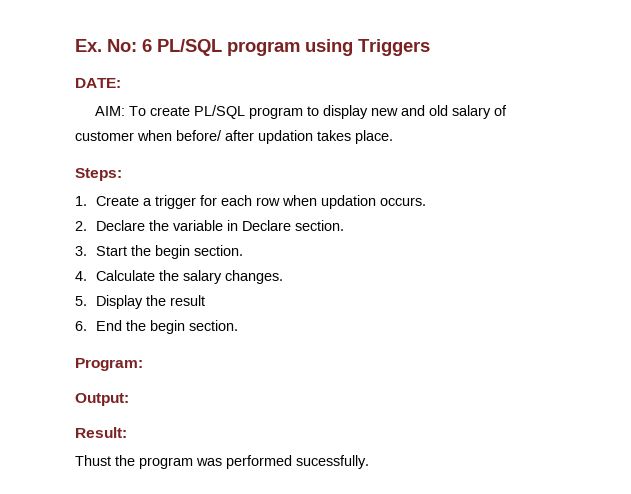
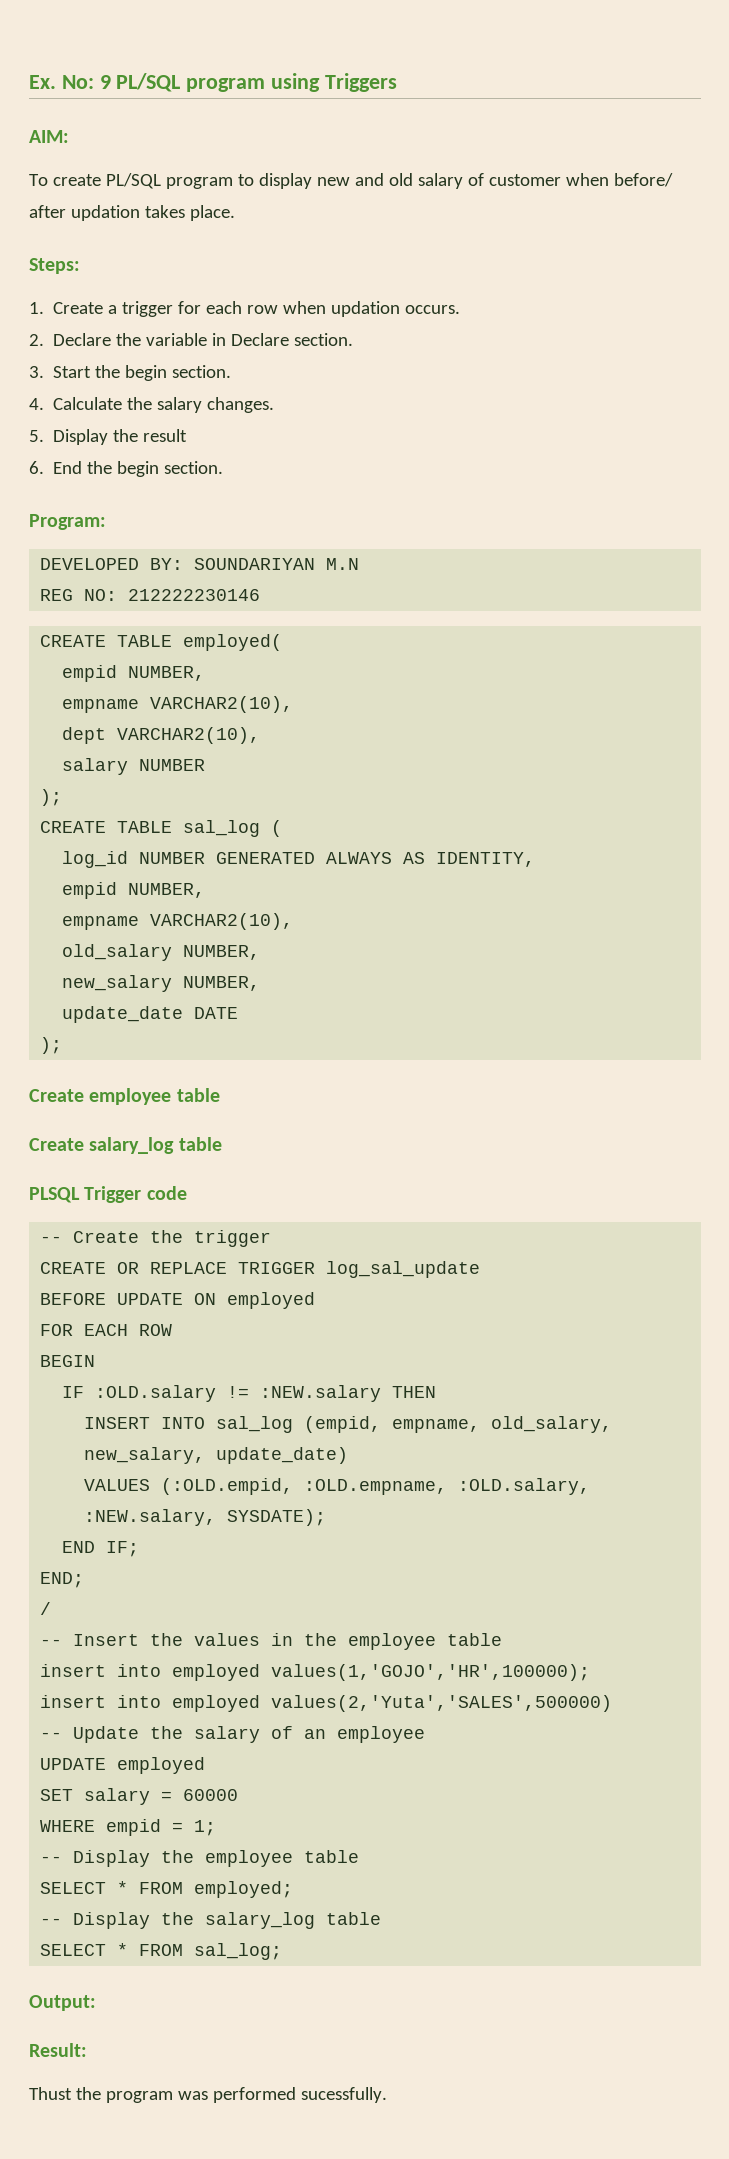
- Ex. No: 6 PL/SQL program using Triggers
+ Ex. No: 9 PL/SQL program using Triggers
- DATE:
- AIM: To create PL/SQL program to display new and old salary of customer when before/ after updation takes place.
+ AIM:
+ To create PL/SQL program to display new and old salary of customer when before/ after updation takes place.
+ DEVELOPED BY: SOUNDARIYAN M.N
+ REG NO: 212222230146
+ CREATE TABLE employed(
+ empid NUMBER,
+ empname VARCHAR2(10),
+ dept VARCHAR2(10),
+ salary NUMBER
+ );
+ CREATE TABLE sal_log (
+ log_id NUMBER GENERATED ALWAYS AS IDENTITY,
+ empid NUMBER,
+ empname VARCHAR2(10),
+ old_salary NUMBER,
+ new_salary NUMBER,
+ update_date DATE
+ );
+ Create employee table
+ Create salary_log table
+ PLSQL Trigger code
+ -- Create the trigger
+ CREATE OR REPLACE TRIGGER log_sal_update
+ BEFORE UPDATE ON employed
+ FOR EACH ROW
+ BEGIN
+ IF :OLD.salary != :NEW.salary THEN
+ INSERT INTO sal_log (empid, empname, old_salary, new_salary, update_date)
+ VALUES (:OLD.empid, :OLD.empname, :OLD.salary, :NEW.salary, SYSDATE);
+ END IF;
+ END;
+ /
+ -- Insert the values in the employee table
+ insert into employed values(1,'GOJO','HR',100000);
+ insert into employed values(2,'Yuta','SALES',500000)
+ -- Update the salary of an employee
+ UPDATE employed
+ SET salary = 60000
+ WHERE empid = 1;
+ -- Display the employee table
+ SELECT * FROM employed;
+ -- Display the salary_log table
+ SELECT * FROM sal_log;

